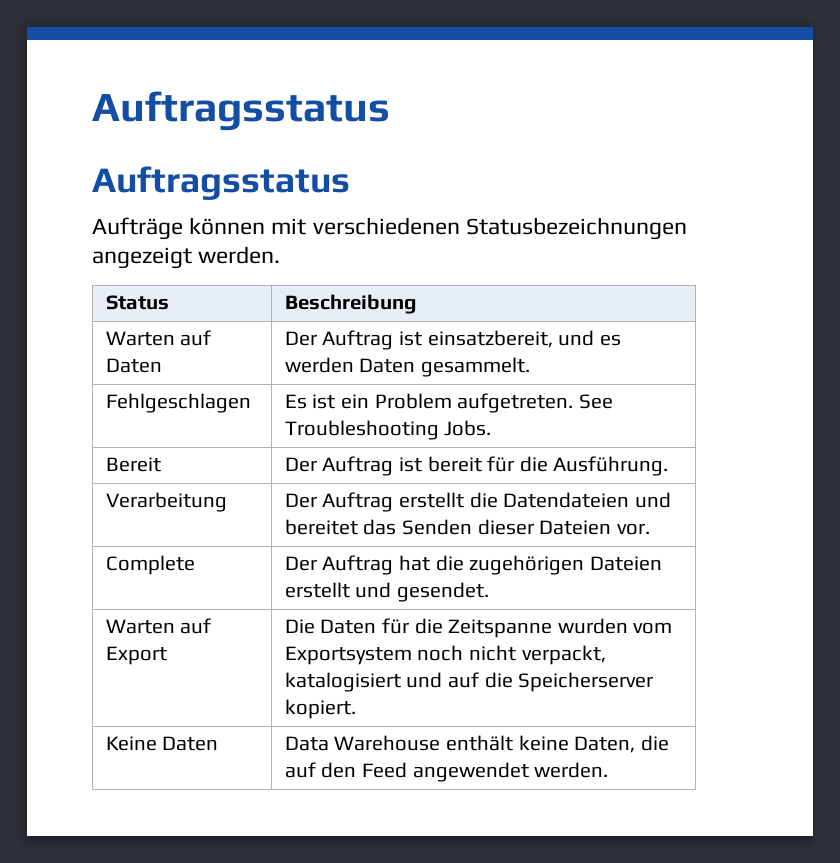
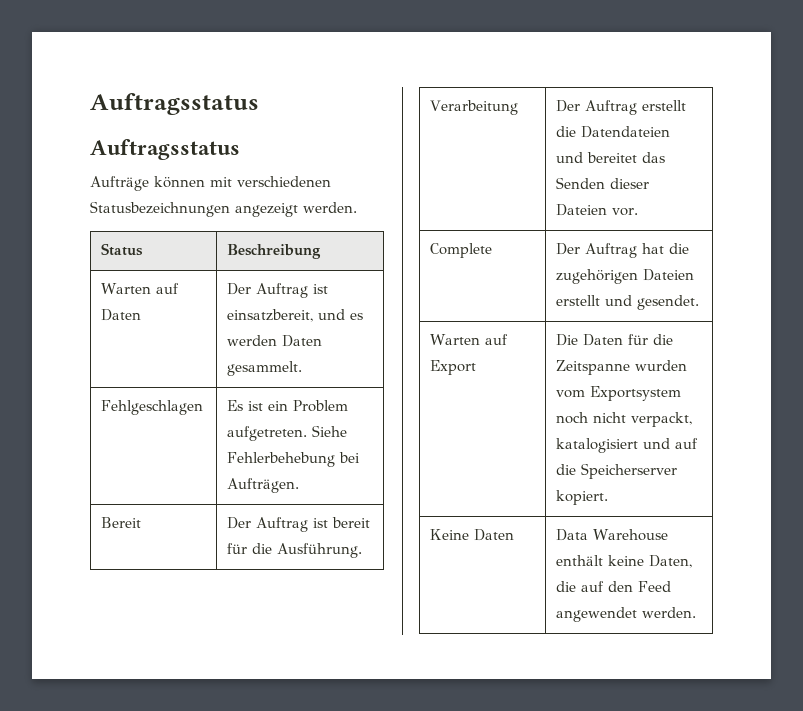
- Fehlgeschlagen | Es ist ein Problem aufgetreten. See Troubleshooting Jobs.
+ Fehlgeschlagen | Es ist ein Problem aufgetreten. Siehe Fehlerbehebung bei Aufträgen.

